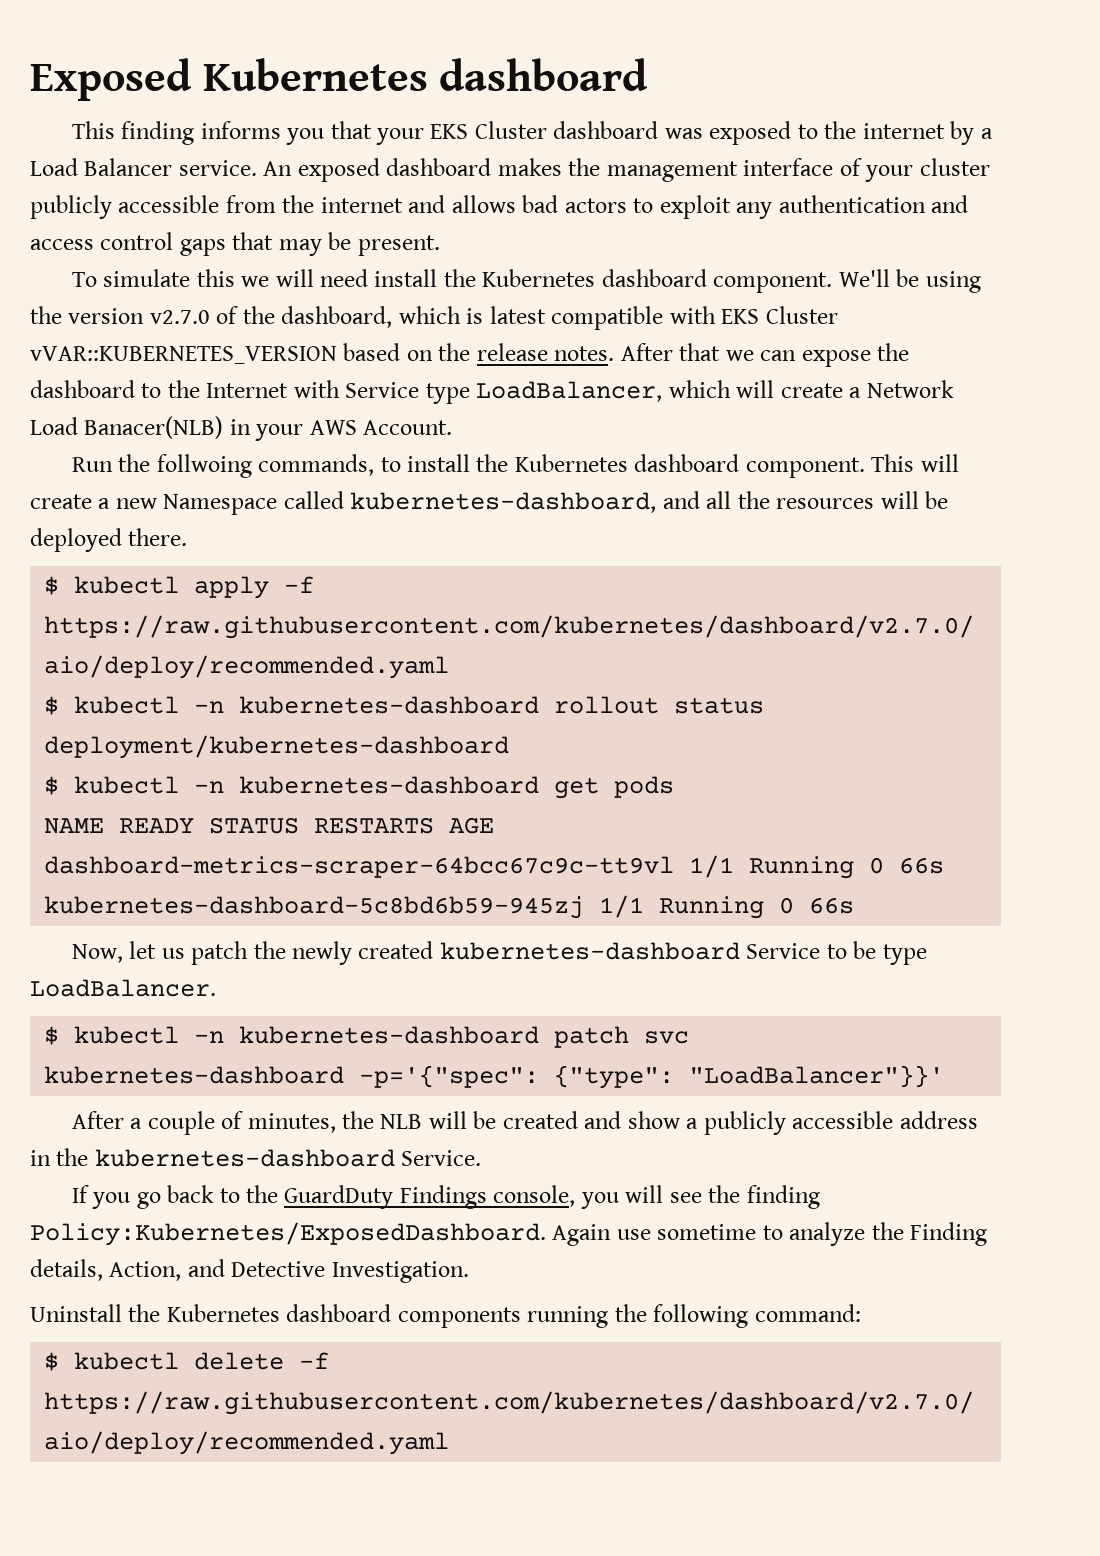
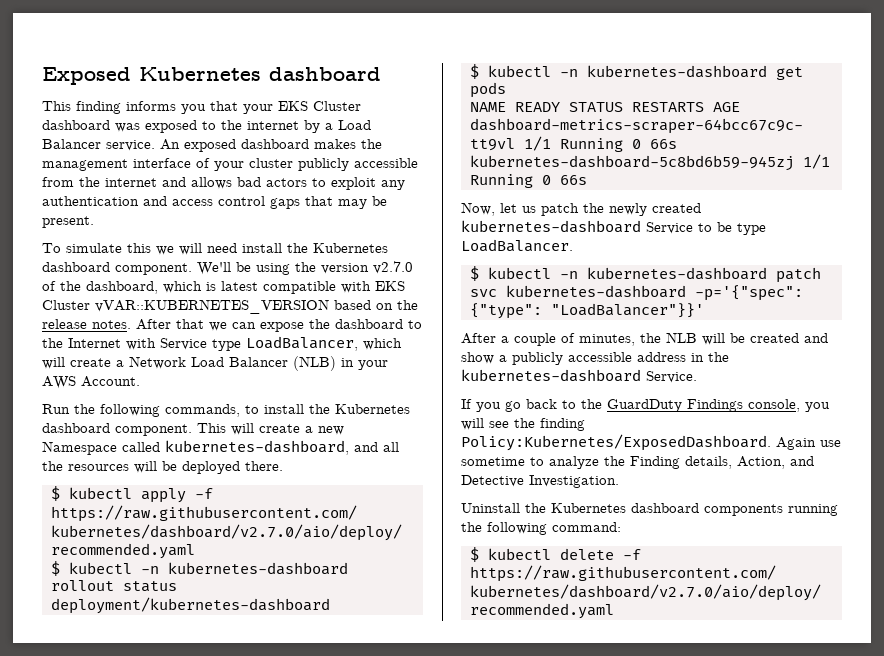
- After that we can expose the dashboard to the Internet with Service type LoadBalancer, which will create a Network Load Banacer(NLB) in your AWS Account.
+ After that we can expose the dashboard to the Internet with Service type LoadBalancer, which will create a Network Load Balancer (NLB) in your AWS Account.
- Run the follwoing commands, to install the Kubernetes dashboard component.
+ Run the following commands, to install the Kubernetes dashboard component.

